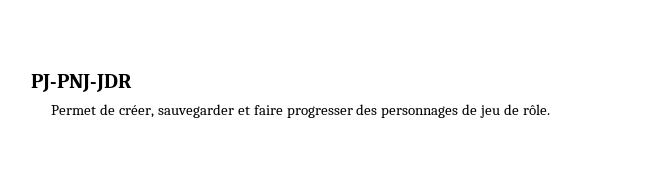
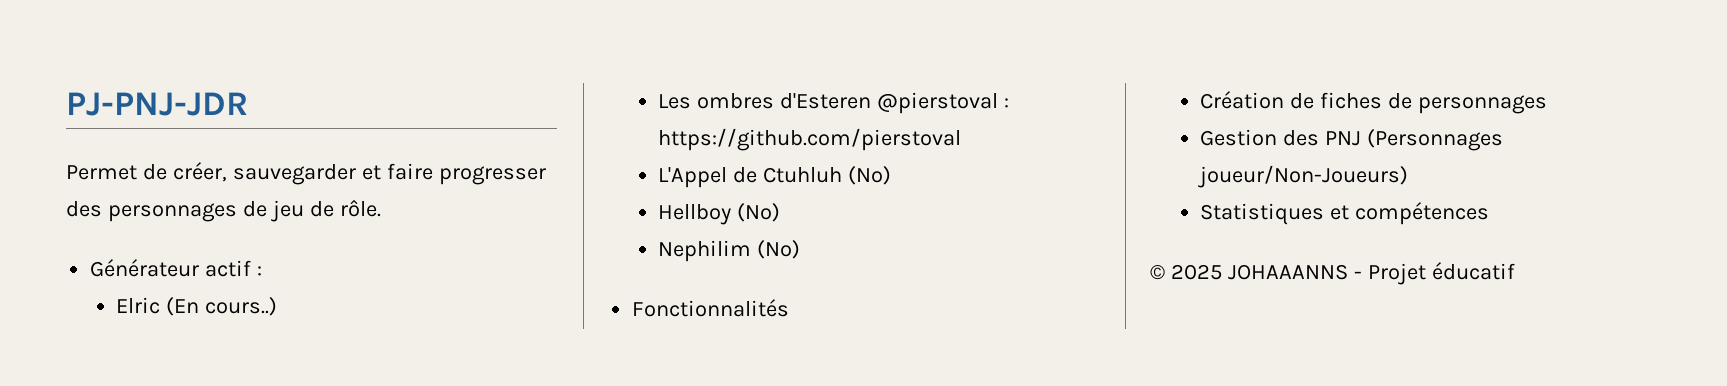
+ Générateur actif :
+ Elric (En cours..)
+ Les ombres d'Esteren @pierstoval : https://github.com/pierstoval
+ L'Appel de Ctuhluh (No)
+ Hellboy (No)
+ Nephilim (No)
+ Fonctionnalités
+ Création de fiches de personnages
+ Gestion des PNJ (Personnages joueur/Non-Joueurs)
+ Statistiques et compétences
+ © 2025 JOHAAANNS - Projet éducatif

